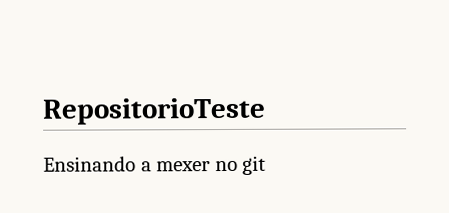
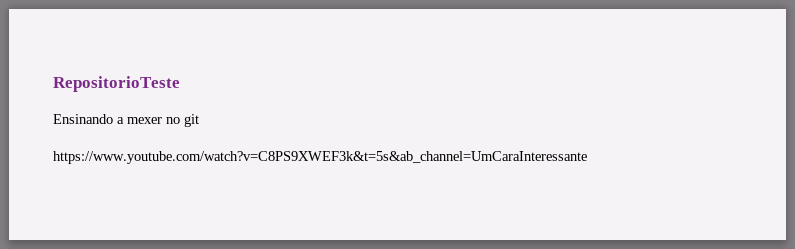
+ https://www.youtube.com/watch?v=C8PS9XWEF3k&t=5s&ab_channel=UmCaraInteressante

